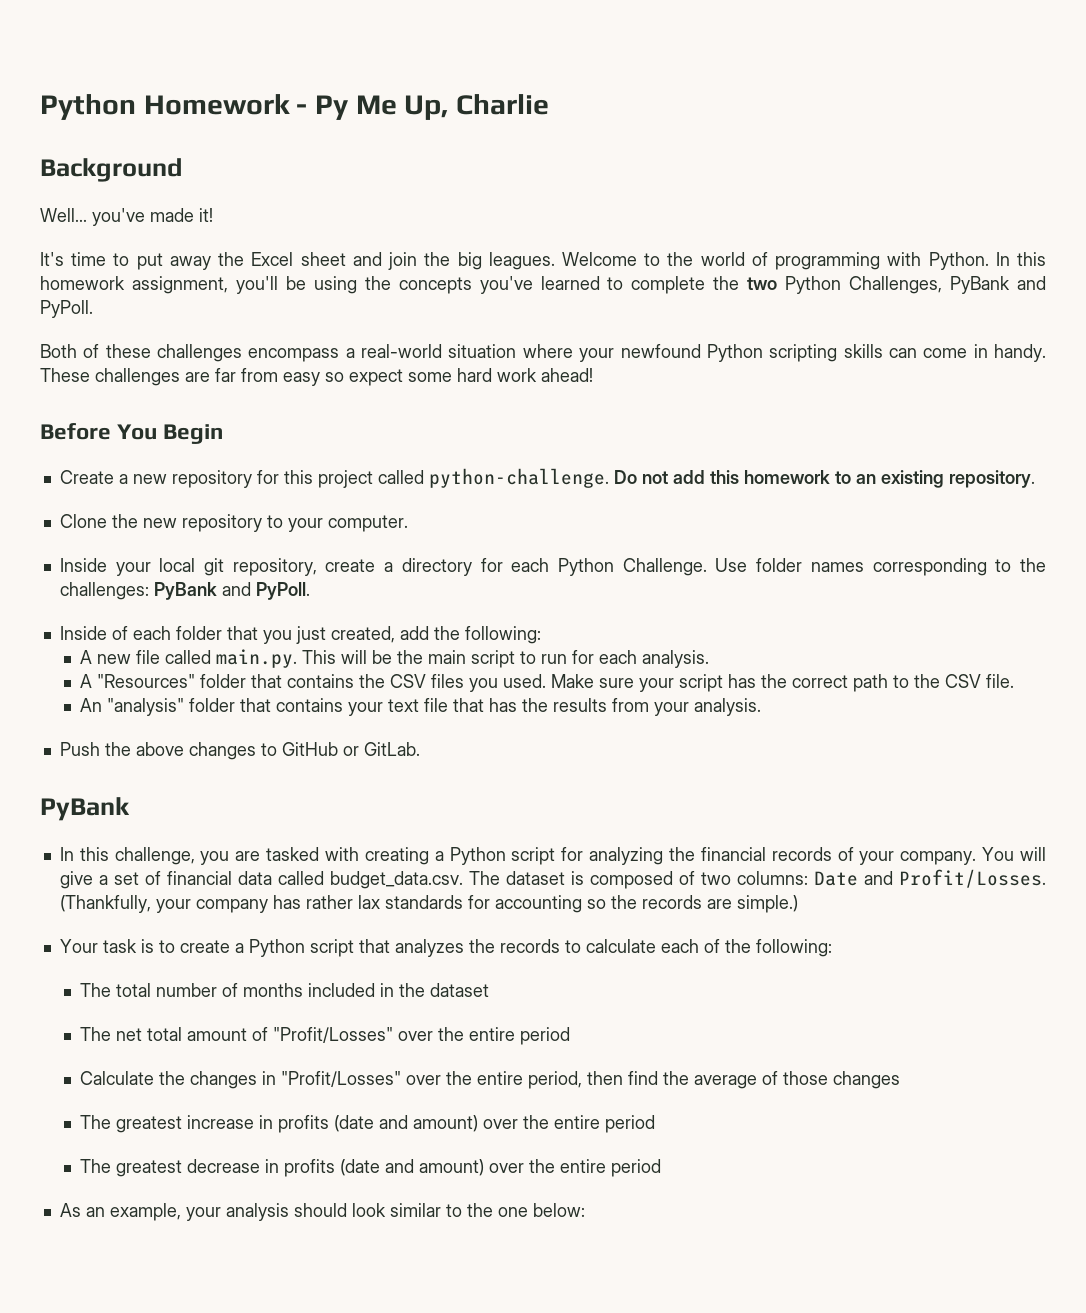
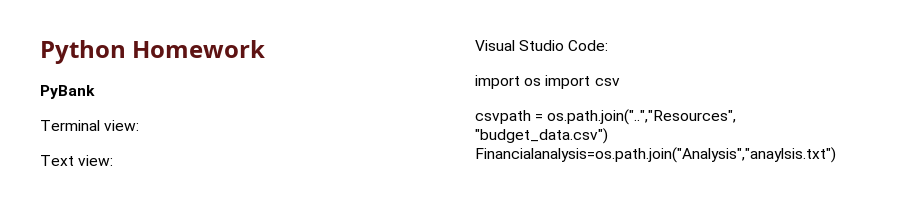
- Python Homework - Py Me Up, Charlie
- Background
- Well... you've made it!
- It's time to put away the Excel sheet and join the big leagues. Welcome to the world of programming with Python. In this homework assignment, you'll be using the concepts you've learned to complete the two Python Challenges, PyBank and PyPoll.
- Both of these challenges encompass a real-world situation where your newfound Python scripting skills can come in handy. These challenges are far from easy so expect some hard work ahead!
- Before You Begin
- Create a new repository for this project called python-challenge. Do not add this homework to an existing repository.
- Clone the new repository to your computer.
- Inside your local git repository, create a directory for each Python Challenge. Use folder names corresponding to the challenges: PyBank and PyPoll.
- Inside of each folder that you just created, add the following:
- A new file called main.py. This will be the main script to run for each analysis.
- A "Resources" folder that contains the CSV files you used. Make sure your script has the correct path to the CSV file.
- An "analysis" folder that contains your text file that has the results from your analysis.
- Push the above changes to GitHub or GitLab.
+ Python Homework
  PyBank
- In this challenge, you are tasked with creating a Python script for analyzing the financial records of your company. You will give a set of financial data called budget_data.csv. The dataset is composed of two columns: Date and Profit/Losses. (Thankfully, your company has rather lax standards for accounting so the records are simple.)
- Your task is to create a Python script that analyzes the records to calculate each of the following:
- The total number of months included in the dataset
- The net total amount of "Profit/Losses" over the entire period
- Calculate the changes in "Profit/Losses" over the entire period, then find the average of those changes
- The greatest increase in profits (date and amount) over the entire period
- The greatest decrease in profits (date and amount) over the entire period
- As an example, your analysis should look similar to the one below:
+ Terminal view:
+ Text view:
+ Visual Studio Code:
+ import os import csv
+ csvpath = os.path.join("..","Resources", "budget_data.csv") Financialanalysis=os.path.join("Analysis","anaylsis.txt")

